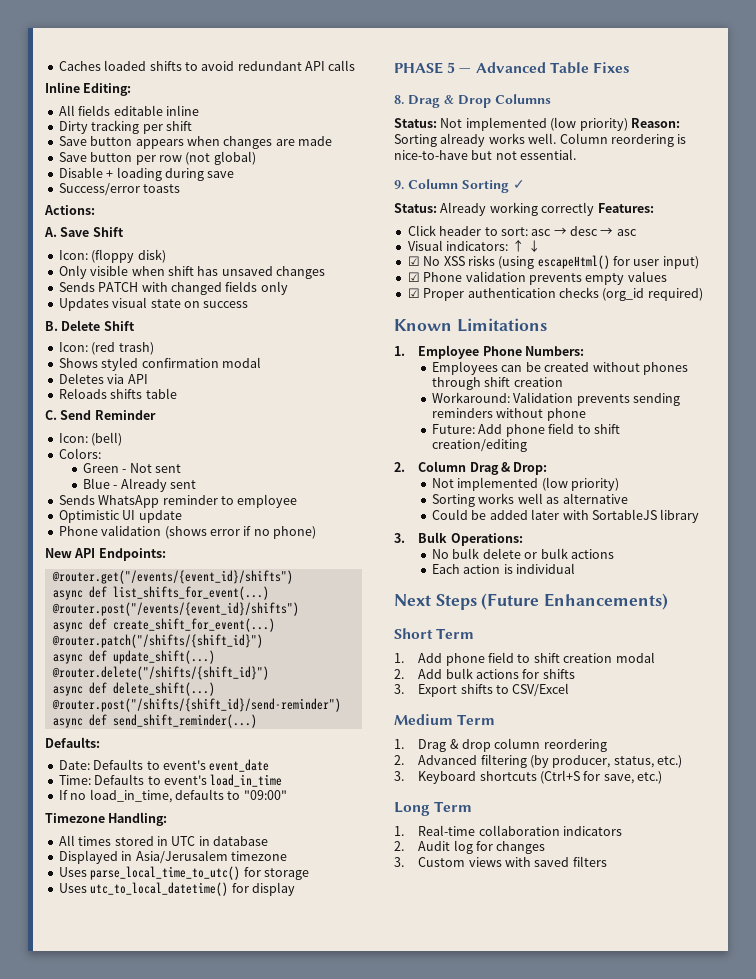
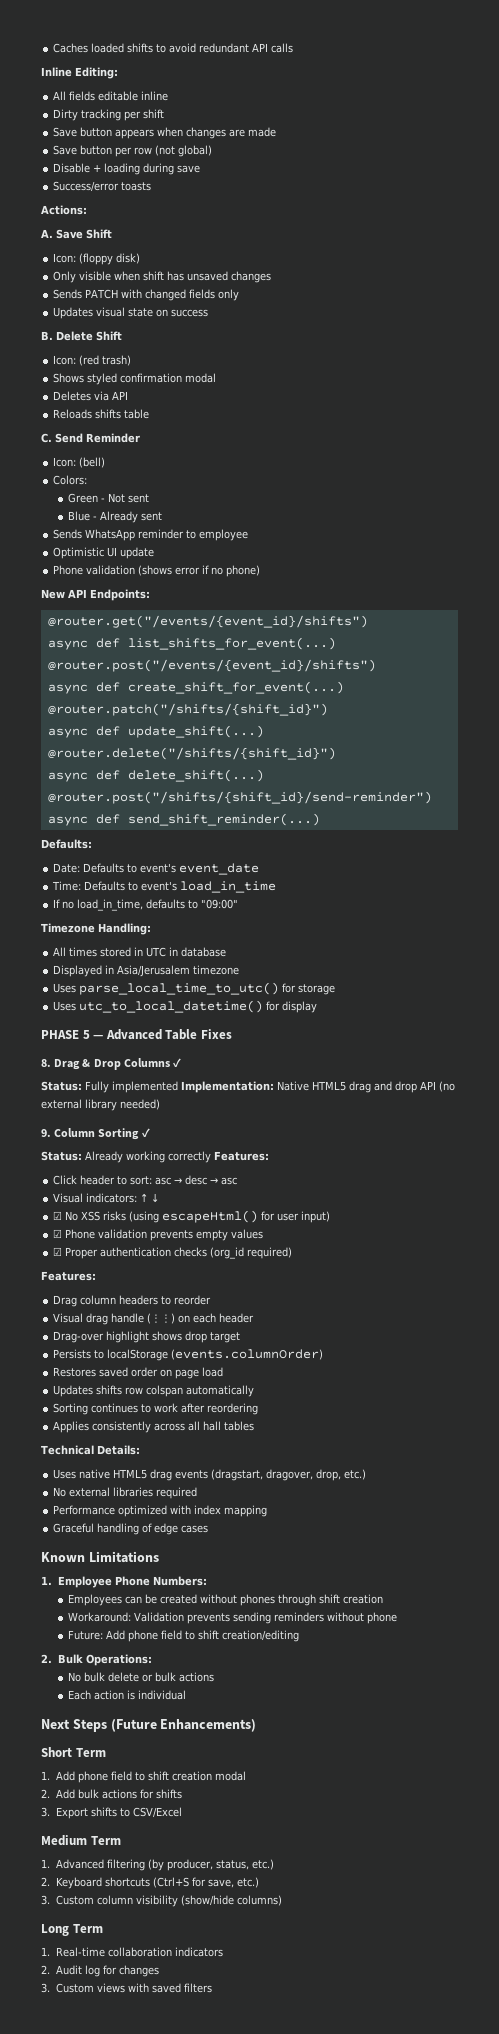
- 8. Drag & Drop Columns
- Status: Not implemented (low priority) Reason: Sorting already works well. Column reordering is nice-to-have but not essential.
+ 8. Drag & Drop Columns ✓
+ Status: Fully implemented Implementation: Native HTML5 drag and drop API (no external library needed)
  ☑ Proper authentication checks (org_id required)
+ Features:
+ Drag column headers to reorder
+ Visual drag handle (⋮⋮) on each header
+ Drag-over highlight shows drop target
+ Persists to localStorage (events.columnOrder)
+ Restores saved order on page load
+ Updates shifts row colspan automatically
+ Sorting continues to work after reordering
+ Applies consistently across all hall tables
+ Technical Details:
+ Uses native HTML5 drag events (dragstart, dragover, drop, etc.)
+ No external libraries required
+ Performance optimized with index mapping
+ Graceful handling of edge cases
- 2. Column Drag & Drop:
- Not implemented (low priority)
- Sorting works well as alternative
- Could be added later with SortableJS library
- 3. Bulk Operations:
+ 2. Bulk Operations:
- 1. Drag & drop column reordering
- 2. Advanced filtering (by producer, status, etc.)
+ 1. Advanced filtering (by producer, status, etc.)
- 3. Keyboard shortcuts (Ctrl+S for save, etc.)
+ 2. Keyboard shortcuts (Ctrl+S for save, etc.)
+ 3. Custom column visibility (show/hide columns)

